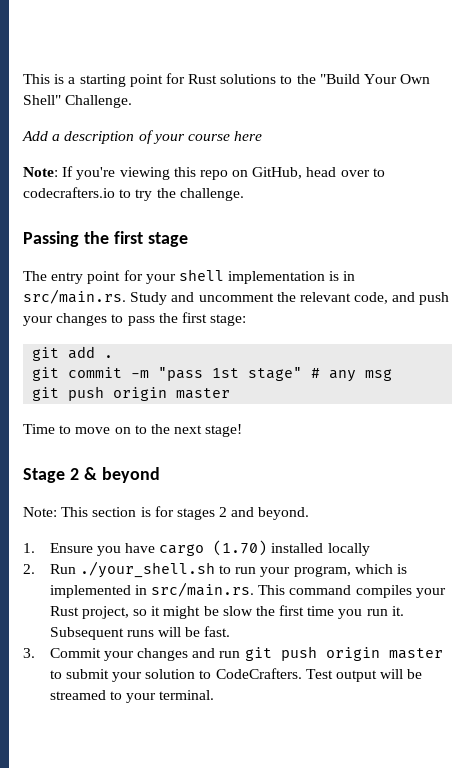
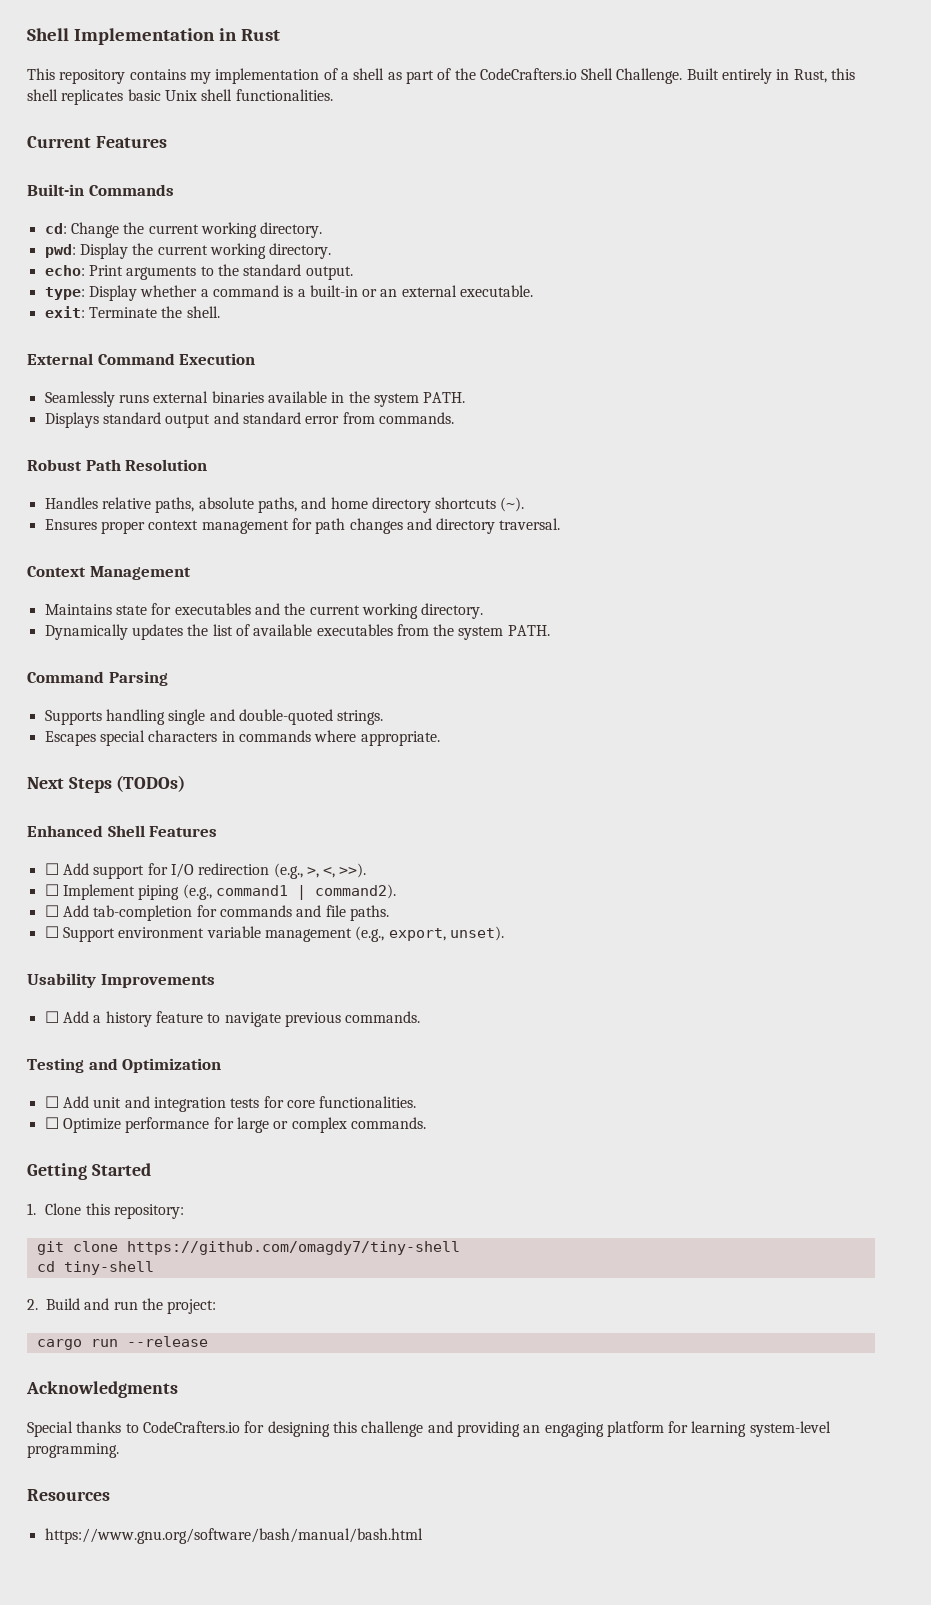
- This is a starting point for Rust solutions to the "Build Your Own Shell" Challenge.
- Add a description of your course here
- Note: If you're viewing this repo on GitHub, head over to codecrafters.io to try the challenge.
- Passing the first stage
- The entry point for your shell implementation is in src/main.rs. Study and uncomment the relevant code, and push your changes to pass the first stage:
- git add .
- git commit -m "pass 1st stage" # any msg
- git push origin master
- Time to move on to the next stage!
- Stage 2 & beyond
- Note: This section is for stages 2 and beyond.
- 1. Ensure you have cargo (1.70) installed locally
- 2. Run ./your_shell.sh to run your program, which is implemented in src/main.rs. This command compiles your Rust project, so it might be slow the first time you run it. Subsequent runs will be fast.
- 3. Commit your changes and run git push origin master to submit your solution to CodeCrafters. Test output will be streamed to your terminal.
+ Shell Implementation in Rust
+ This repository contains my implementation of a shell as part of the CodeCrafters.io Shell Challenge. Built entirely in Rust, this shell replicates basic Unix shell functionalities.
+ Current Features
+ Built-in Commands
+ cd: Change the current working directory.
+ pwd: Display the current working directory.
+ echo: Print arguments to the standard output.
+ type: Display whether a command is a built-in or an external executable.
+ exit: Terminate the shell.
+ External Command Execution
+ Seamlessly runs external binaries available in the system PATH.
+ Displays standard output and standard error from commands.
+ Robust Path Resolution
+ Handles relative paths, absolute paths, and home directory shortcuts (~).
+ Ensures proper context management for path changes and directory traversal.
+ Context Management
+ Maintains state for executables and the current working directory.
+ Dynamically updates the list of available executables from the system PATH.
+ Command Parsing
+ Supports handling single and double-quoted strings.
+ Escapes special characters in commands where appropriate.
+ Next Steps (TODOs)
+ Enhanced Shell Features
+ ☐ Add support for I/O redirection (e.g., >, <, >>).
+ ☐ Implement piping (e.g., command1 | command2).
+ ☐ Add tab-completion for commands and file paths.
+ ☐ Support environment variable management (e.g., export, unset).
+ Usability Improvements
+ ☐ Add a history feature to navigate previous commands.
+ Testing and Optimization
+ ☐ Add unit and integration tests for core functionalities.
+ ☐ Optimize performance for large or complex commands.
+ Getting Started
+ 1. Clone this repository:
+ git clone https://github.com/omagdy7/tiny-shell
+ cd tiny-shell
+ 2. Build and run the project:
+ cargo run --release
+ Acknowledgments
+ Special thanks to CodeCrafters.io for designing this challenge and providing an engaging platform for learning system-level programming.
+ Resources
+ https://www.gnu.org/software/bash/manual/bash.html

